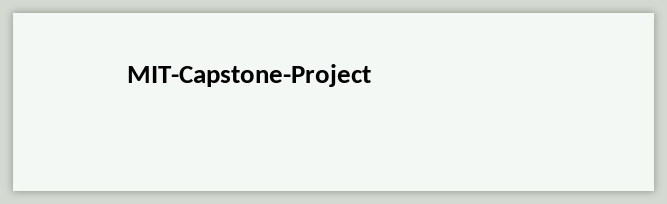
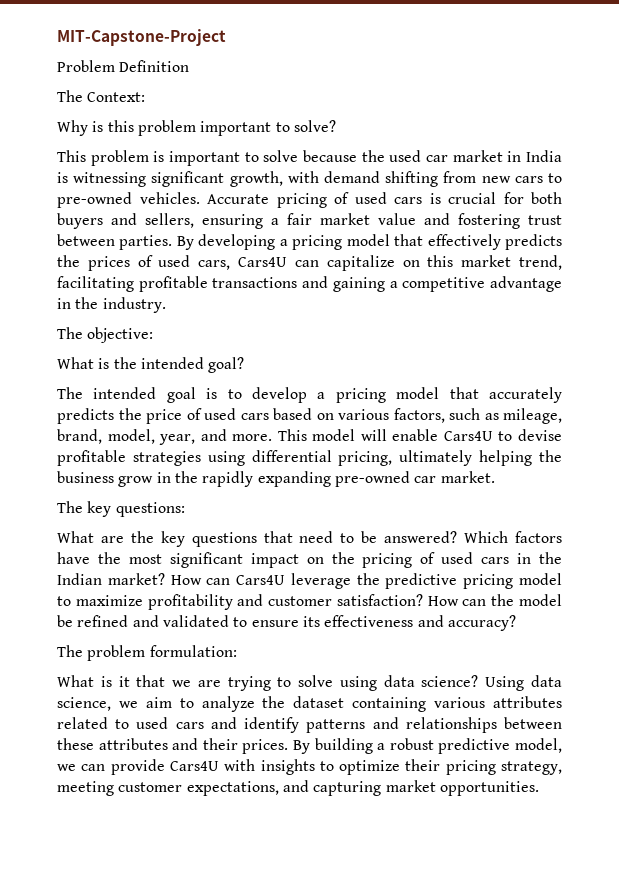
+ Problem Definition
+ The Context:
+ Why is this problem important to solve?
+ This problem is important to solve because the used car market in India is witnessing significant growth, with demand shifting from new cars to pre-owned vehicles. Accurate pricing of used cars is crucial for both buyers and sellers, ensuring a fair market value and fostering trust between parties. By developing a pricing model that effectively predicts the prices of used cars, Cars4U can capitalize on this market trend, facilitating profitable transactions and gaining a competitive advantage in the industry.
+ The objective:
+ What is the intended goal?
+ The intended goal is to develop a pricing model that accurately predicts the price of used cars based on various factors, such as mileage, brand, model, year, and more. This model will enable Cars4U to devise profitable strategies using differential pricing, ultimately helping the business grow in the rapidly expanding pre-owned car market.
+ The key questions:
+ What are the key questions that need to be answered? Which factors have the most significant impact on the pricing of used cars in the Indian market? How can Cars4U leverage the predictive pricing model to maximize profitability and customer satisfaction? How can the model be refined and validated to ensure its effectiveness and accuracy?
+ The problem formulation:
+ What is it that we are trying to solve using data science? Using data science, we aim to analyze the dataset containing various attributes related to used cars and identify patterns and relationships between these attributes and their prices. By building a robust predictive model, we can provide Cars4U with insights to optimize their pricing strategy, meeting customer expectations, and capturing market opportunities.

